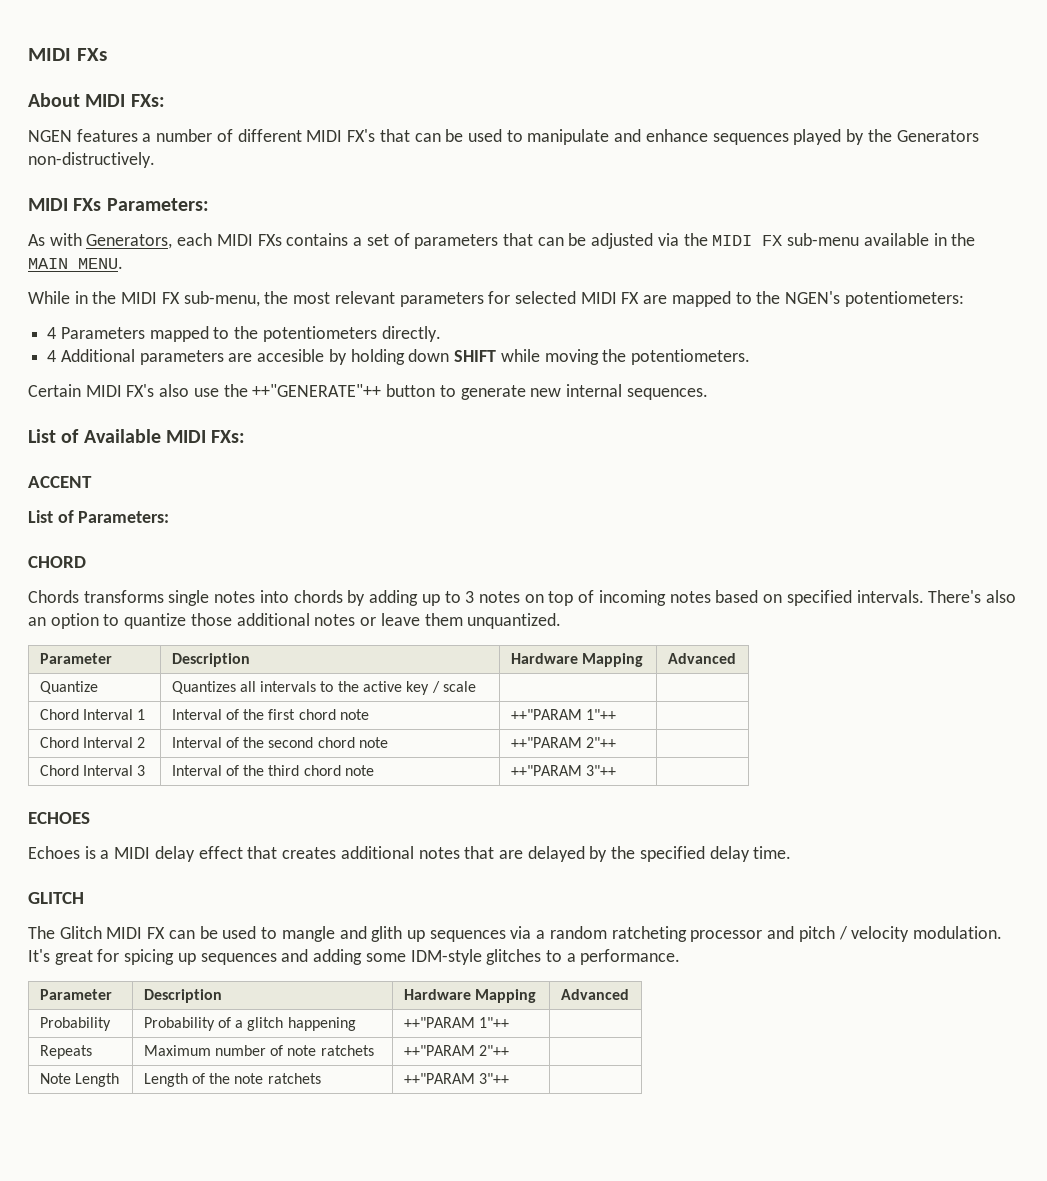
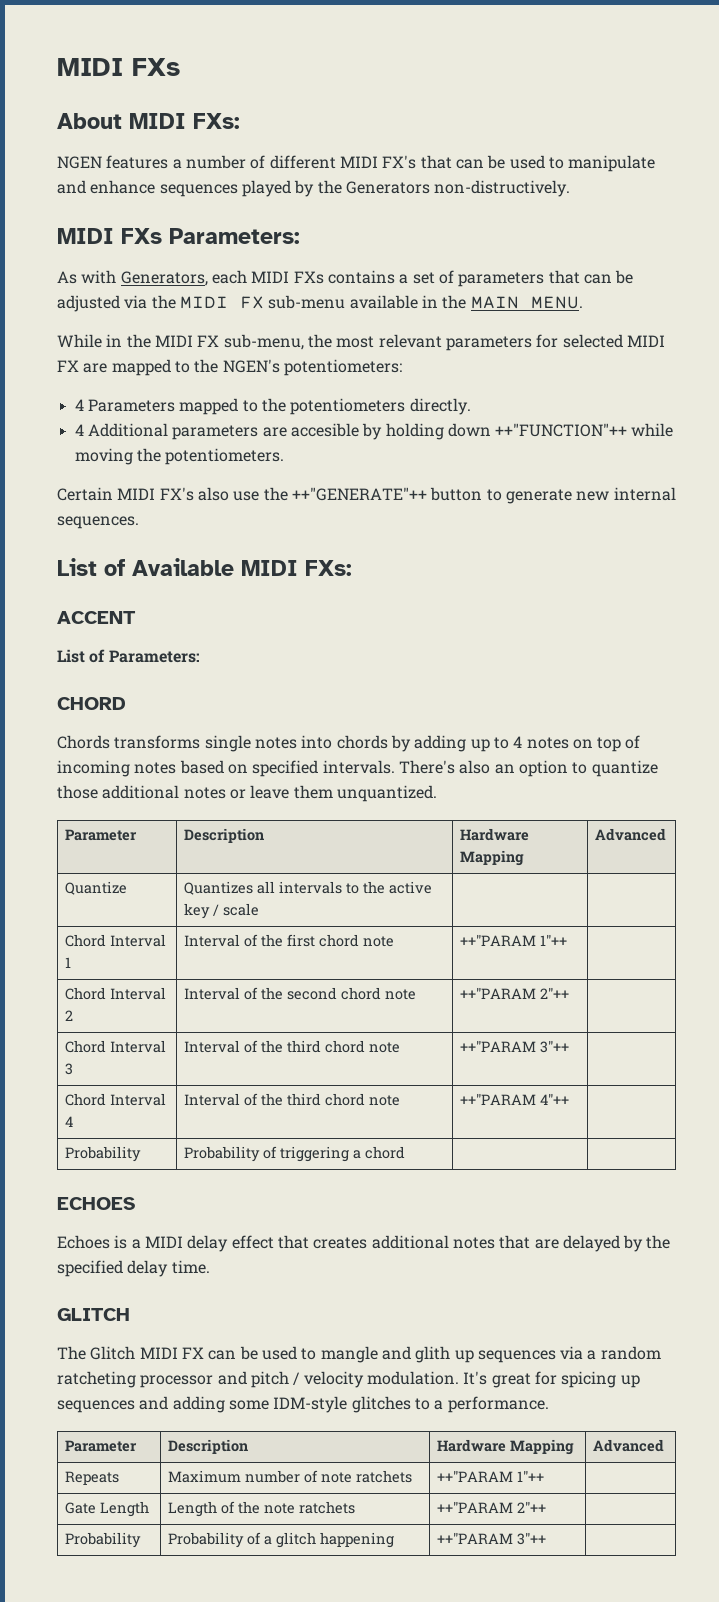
- 4 Additional parameters are accesible by holding down SHIFT while moving the potentiometers.
+ 4 Additional parameters are accesible by holding down ++"FUNCTION"++ while moving the potentiometers.
- Chords transforms single notes into chords by adding up to 3 notes on top of incoming notes based on specified intervals.
+ Chords transforms single notes into chords by adding up to 4 notes on top of incoming notes based on specified intervals.
+ Chord Interval 4 | Interval of the third chord note | ++"PARAM 4"++ |
+ Probability | Probability of triggering a chord | |
+ Repeats | Maximum number of note ratchets | ++"PARAM 1"++ |
+ Gate Length | Length of the note ratchets | ++"PARAM 2"++ |
- Probability | Probability of a glitch happening | ++"PARAM 1"++ |
- Repeats | Maximum number of note ratchets | ++"PARAM 2"++ |
- Note Length | Length of the note ratchets | ++"PARAM 3"++ |
+ Probability | Probability of a glitch happening | ++"PARAM 3"++ |

